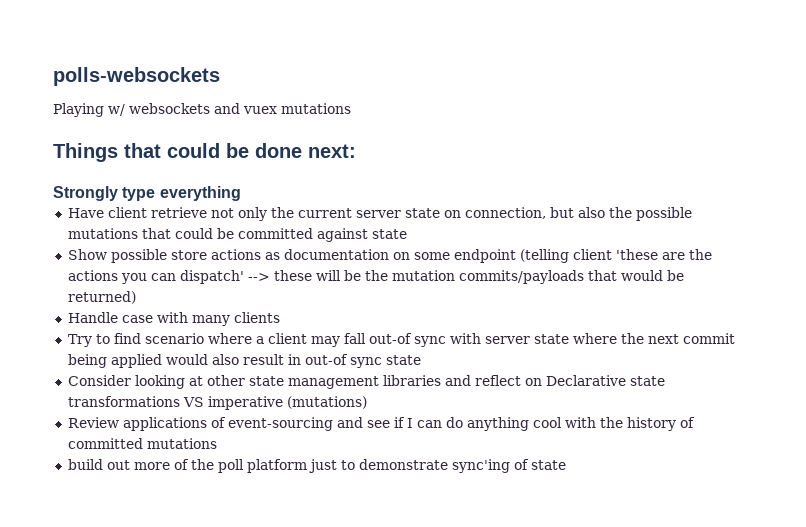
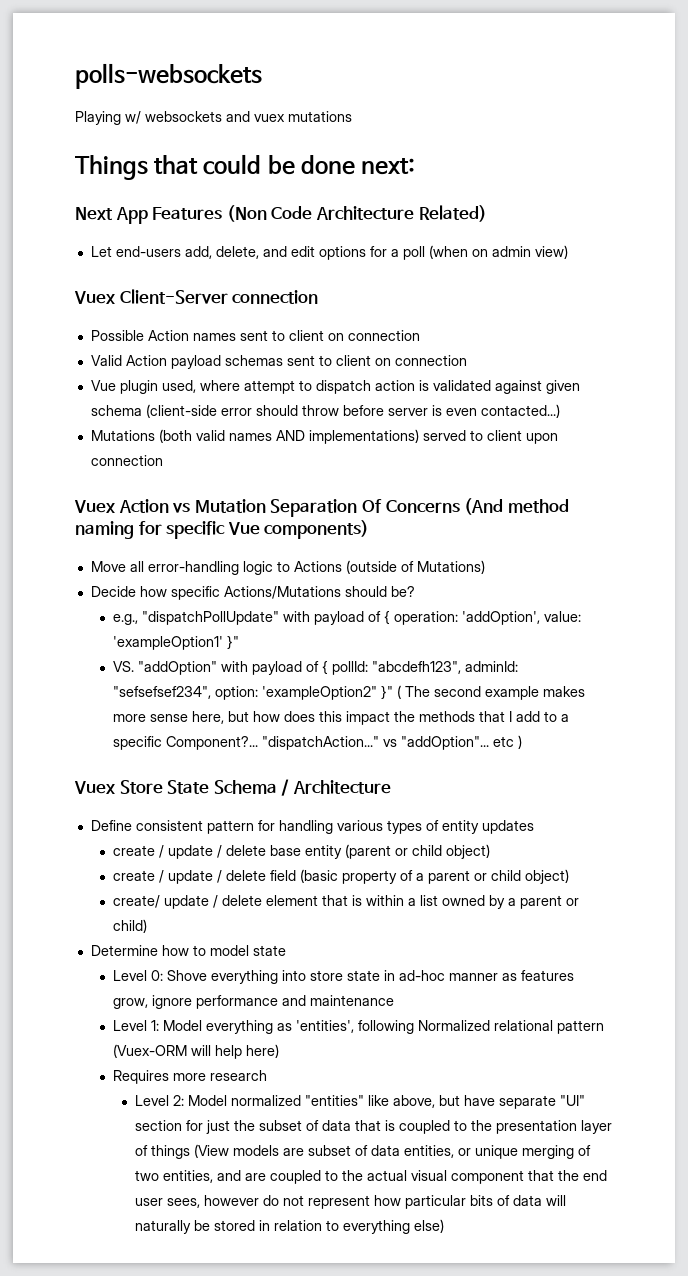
- Strongly type everything
- Have client retrieve not only the current server state on connection, but also the possible mutations that could be committed against state
- Show possible store actions as documentation on some endpoint (telling client 'these are the actions you can dispatch' --> these will be the mutation commits/payloads that would be returned)
- Handle case with many clients
- Try to find scenario where a client may fall out-of sync with server state where the next commit being applied would also result in out-of sync state
- Consider looking at other state management libraries and reflect on Declarative state transformations VS imperative (mutations)
- Review applications of event-sourcing and see if I can do anything cool with the history of committed mutations
- build out more of the poll platform just to demonstrate sync'ing of state
+ Next App Features (Non Code Architecture Related)
+ Let end-users add, delete, and edit options for a poll (when on admin view)
+ Vuex Client-Server connection
+ Possible Action names sent to client on connection
+ Valid Action payload schemas sent to client on connection
+ Vue plugin used, where attempt to dispatch action is validated against given schema (client-side error should throw before server is even contacted...)
+ Mutations (both valid names AND implementations) served to client upon connection
+ Vuex Action vs Mutation Separation Of Concerns (And method naming for specific Vue components)
+ Move all error-handling logic to Actions (outside of Mutations)
+ Decide how specific Actions/Mutations should be?
+ e.g., "dispatchPollUpdate" with payload of { operation: 'addOption', value: 'exampleOption1' }"
+ VS. "addOption" with payload of { pollId: "abcdefh123", adminId: "sefsefsef234", option: 'exampleOption2" }" ( The second example makes more sense here, but how does this impact the methods that I add to a specific Component?... "dispatchAction..." vs "addOption"... etc )
+ Vuex Store State Schema / Architecture
+ Define consistent pattern for handling various types of entity updates
+ create / update / delete base entity (parent or child object)
+ create / update / delete field (basic property of a parent or child object)
+ create/ update / delete element that is within a list owned by a parent or child)
+ Determine how to model state
+ Level 0: Shove everything into store state in ad-hoc manner as features grow, ignore performance and maintenance
+ Level 1: Model everything as 'entities', following Normalized relational pattern (Vuex-ORM will help here)
+ Requires more research
+ Level 2: Model normalized "entities" like above, but have separate "UI" section for just the subset of data that is coupled to the presentation layer of things (View models are subset of data entities, or unique merging of two entities, and are coupled to the actual visual component that the end user sees, however do not represent how particular bits of data will naturally be stored in relation to everything else)

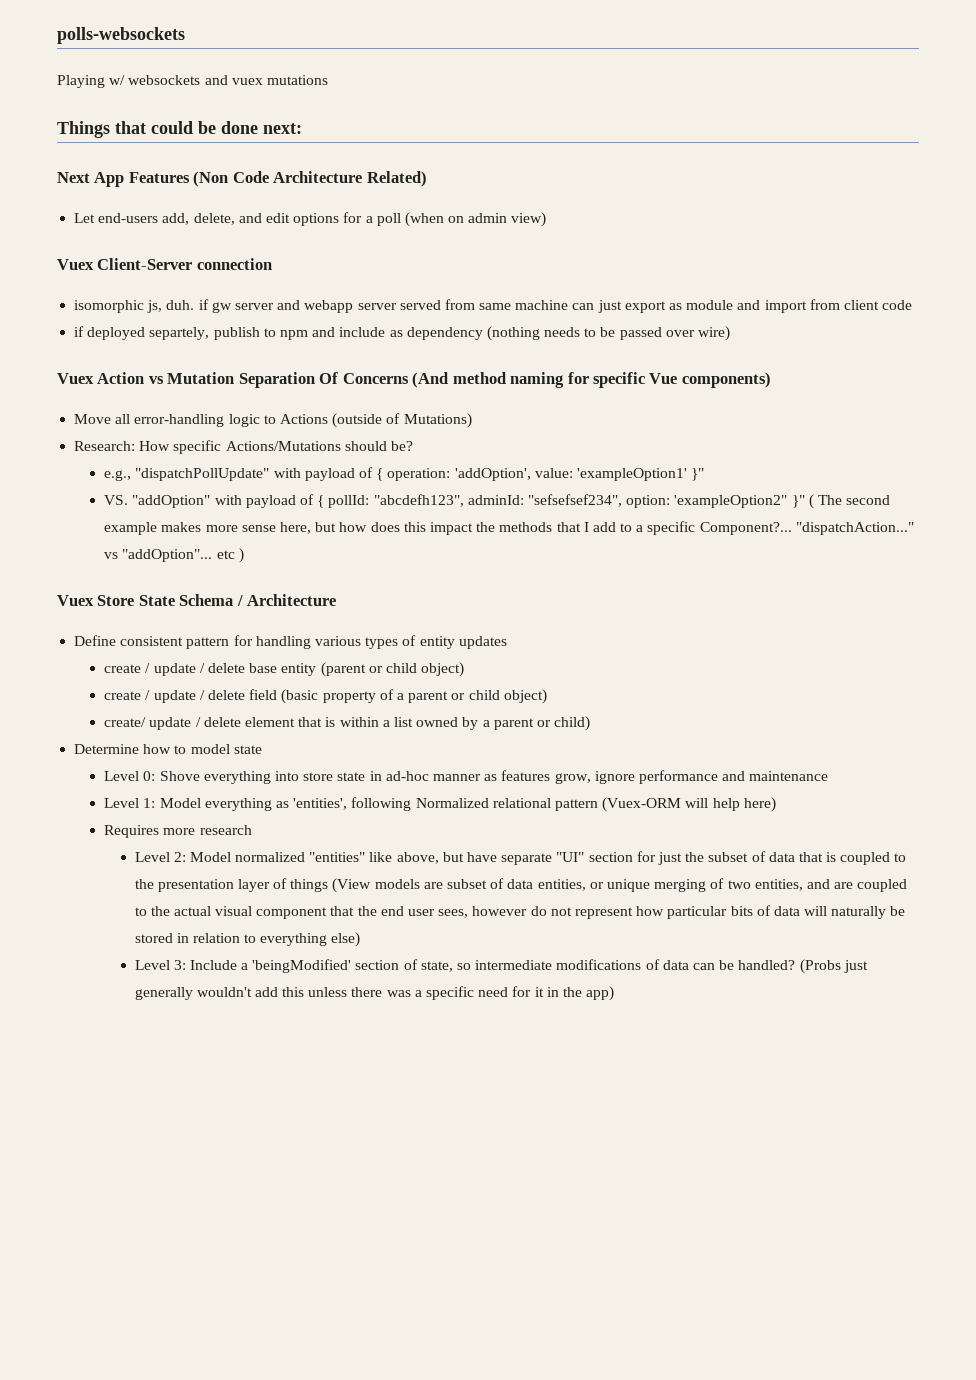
- Possible Action names sent to client on connection
- Valid Action payload schemas sent to client on connection
- Vue plugin used, where attempt to dispatch action is validated against given schema (client-side error should throw before server is even contacted...)
- Mutations (both valid names AND implementations) served to client upon connection
+ isomorphic js, duh. if gw server and webapp server served from same machine can just export as module and import from client code
+ if deployed separtely, publish to npm and include as dependency (nothing needs to be passed over wire)
- Decide how specific Actions/Mutations should be?
+ Research: How specific Actions/Mutations should be?
+ Level 3: Include a 'beingModified' section of state, so intermediate modifications of data can be handled? (Probs just generally wouldn't add this unless there was a specific need for it in the app)

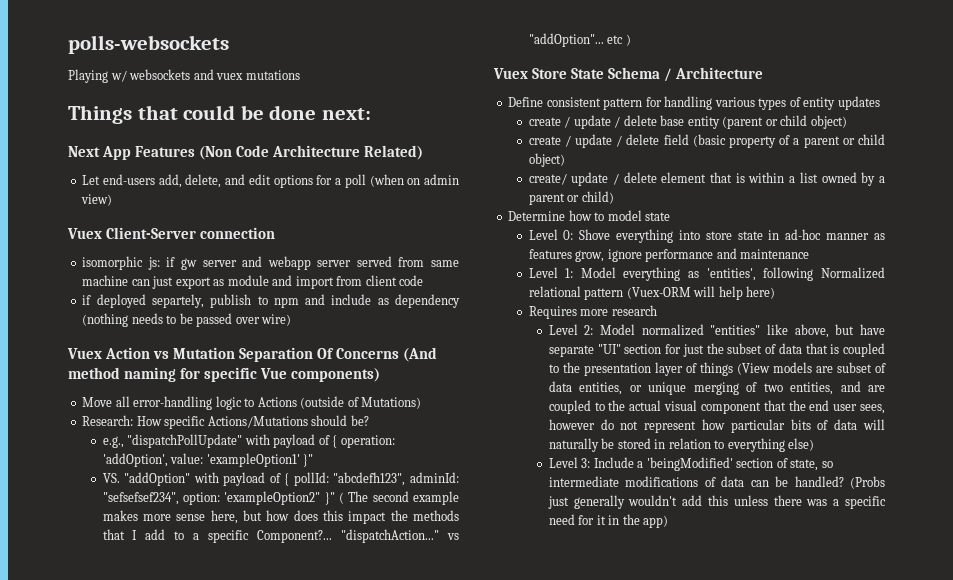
- isomorphic js, duh. if gw server and webapp server served from same machine can just export as module and import from client code
+ isomorphic js: if gw server and webapp server served from same machine can just export as module and import from client code

